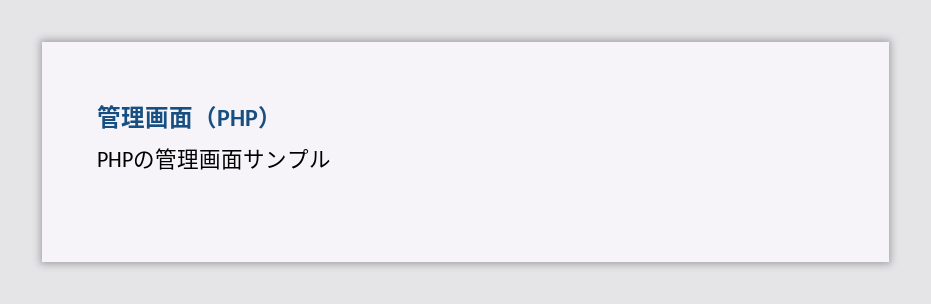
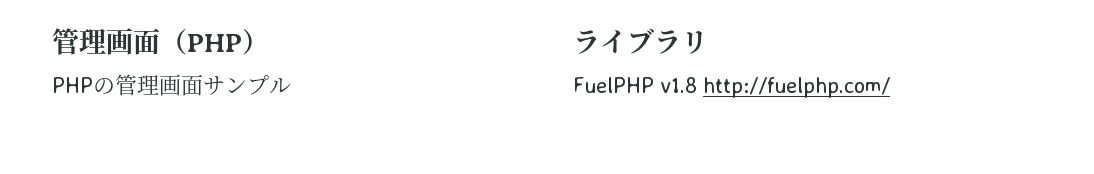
+ ライブラリ
+ FuelPHP v1.8 http://fuelphp.com/

